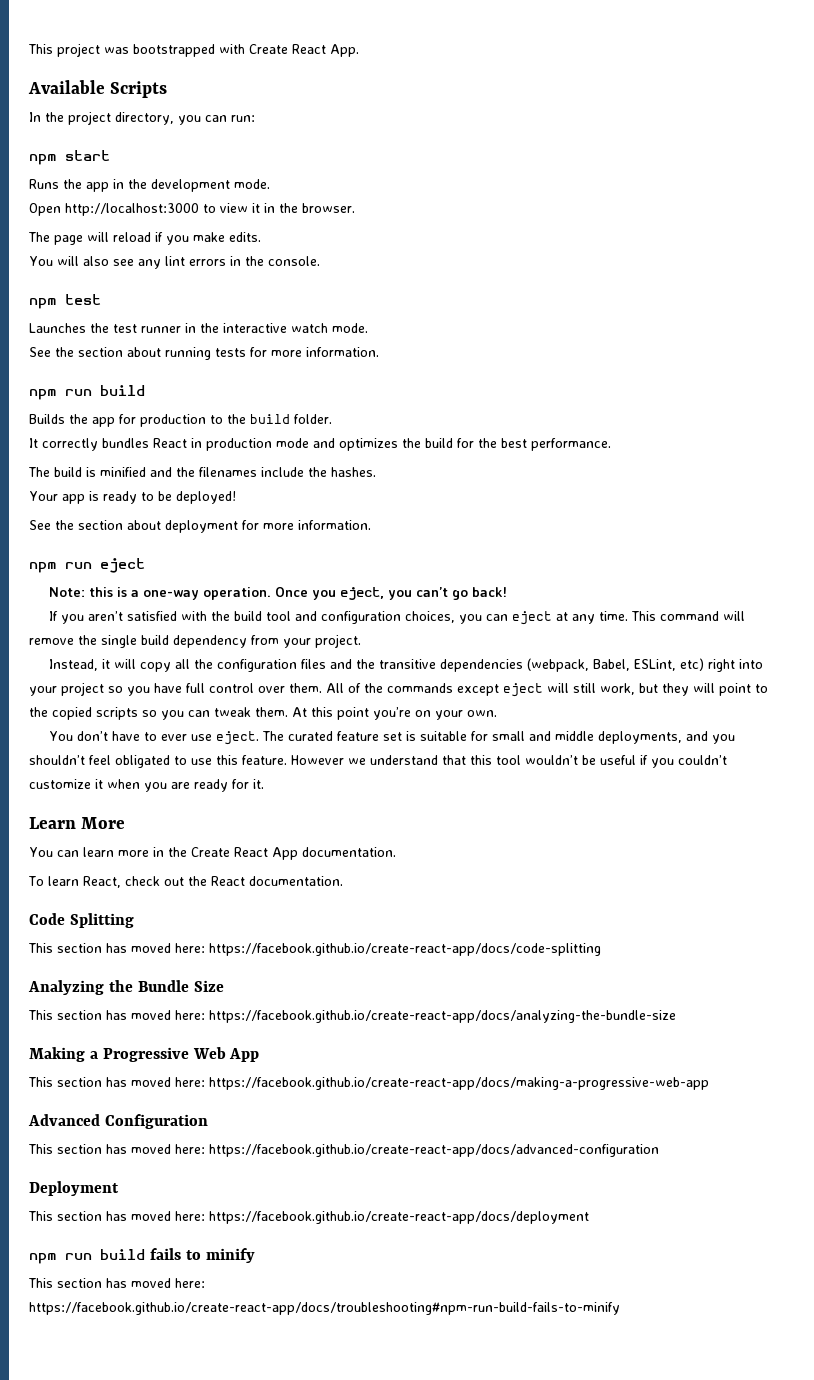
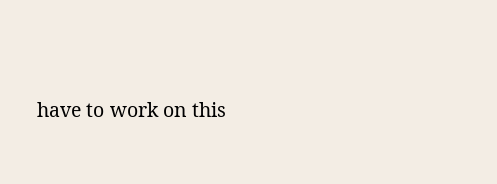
- This project was bootstrapped with Create React App.
- Available Scripts
- In the project directory, you can run:
- npm start
- Runs the app in the development mode.
- Open http://localhost:3000 to view it in the browser.
- The page will reload if you make edits.
- You will also see any lint errors in the console.
- npm test
- Launches the test runner in the interactive watch mode.
- See the section about running tests for more information.
- npm run build
- Builds the app for production to the build folder.
- It correctly bundles React in production mode and optimizes the build for the best performance.
- The build is minified and the filenames include the hashes.
- Your app is ready to be deployed!
- See the section about deployment for more information.
- npm run eject
- Note: this is a one-way operation. Once you eject, you can’t go back!
- If you aren’t satisfied with the build tool and configuration choices, you can eject at any time. This command will remove the single build dependency from your project.
- Instead, it will copy all the configuration files and the transitive dependencies (webpack, Babel, ESLint, etc) right into your project so you have full control over them. All of the commands except eject will still work, but they will point to the copied scripts so you can tweak them. At this point you’re on your own.
- You don’t have to ever use eject. The curated feature set is suitable for small and middle deployments, and you shouldn’t feel obligated to use this feature. However we understand that this tool wouldn’t be useful if you couldn’t customize it when you are ready for it.
- Learn More
- You can learn more in the Create React App documentation.
- To learn React, check out the React documentation.
- Code Splitting
- This section has moved here: https://facebook.github.io/create-react-app/docs/code-splitting
- Analyzing the Bundle Size
- This section has moved here: https://facebook.github.io/create-react-app/docs/analyzing-the-bundle-size
- Making a Progressive Web App
- This section has moved here: https://facebook.github.io/create-react-app/docs/making-a-progressive-web-app
- Advanced Configuration
- This section has moved here: https://facebook.github.io/create-react-app/docs/advanced-configuration
- Deployment
- This section has moved here: https://facebook.github.io/create-react-app/docs/deployment
- npm run build fails to minify
- This section has moved here: https://facebook.github.io/create-react-app/docs/troubleshooting#npm-run-build-fails-to-minify
+ have to work on this

